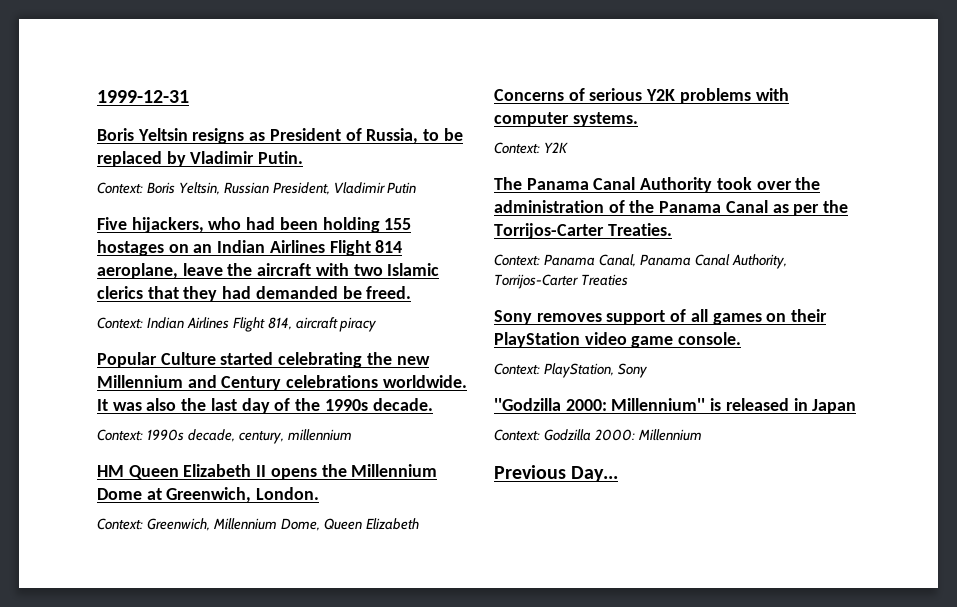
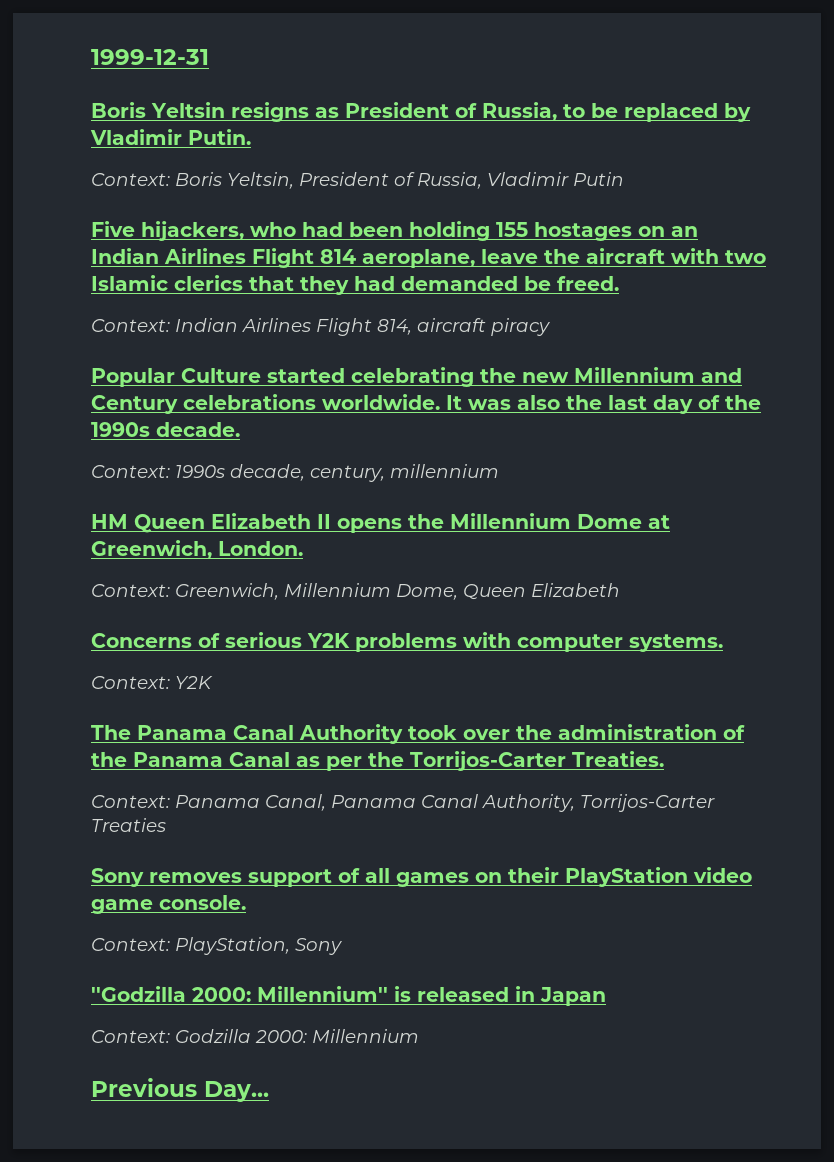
- Context: Boris Yeltsin, Russian President, Vladimir Putin
+ Context: Boris Yeltsin, President of Russia, Vladimir Putin

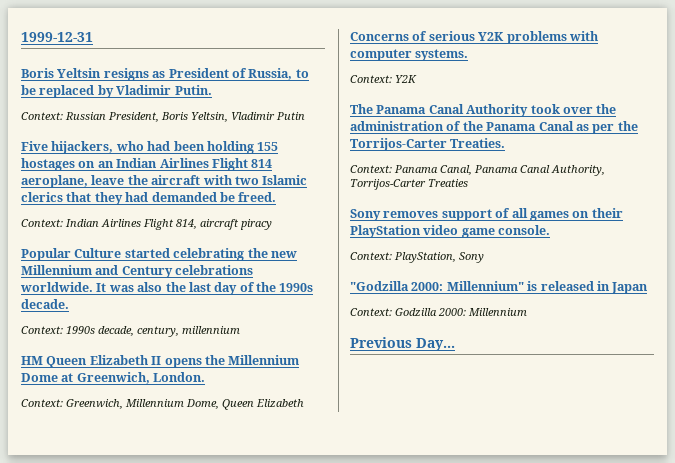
- Context: Boris Yeltsin, President of Russia, Vladimir Putin
+ Context: Russian President, Boris Yeltsin, Vladimir Putin
- ''Godzilla 2000: Millennium'' is released in Japan
+ "Godzilla 2000: Millennium" is released in Japan

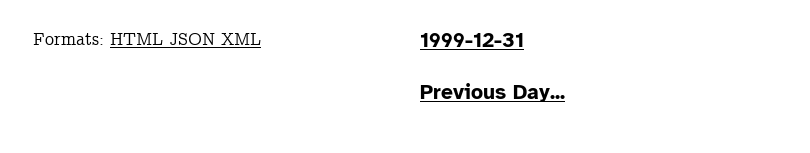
+ Formats: HTML JSON XML
  1999-12-31
- Boris Yeltsin resigns as President of Russia, to be replaced by Vladimir Putin.
- Context: Russian President, Boris Yeltsin, Vladimir Putin
- Five hijackers, who had been holding 155 hostages on an Indian Airlines Flight 814 aeroplane, leave the aircraft with two Islamic clerics that they had demanded be freed.
- Context: Indian Airlines Flight 814, aircraft piracy
- Popular Culture started celebrating the new Millennium and Century celebrations worldwide. It was also the last day of the 1990s decade.
- Context: 1990s decade, century, millennium
- HM Queen Elizabeth II opens the Millennium Dome at Greenwich, London.
- Context: Greenwich, Millennium Dome, Queen Elizabeth
- Concerns of serious Y2K problems with computer systems.
- Context: Y2K
- The Panama Canal Authority took over the administration of the Panama Canal as per the Torrijos-Carter Treaties.
- Context: Panama Canal, Panama Canal Authority, Torrijos-Carter Treaties
- Sony removes support of all games on their PlayStation video game console.
- Context: PlayStation, Sony
- "Godzilla 2000: Millennium" is released in Japan
- Context: Godzilla 2000: Millennium

